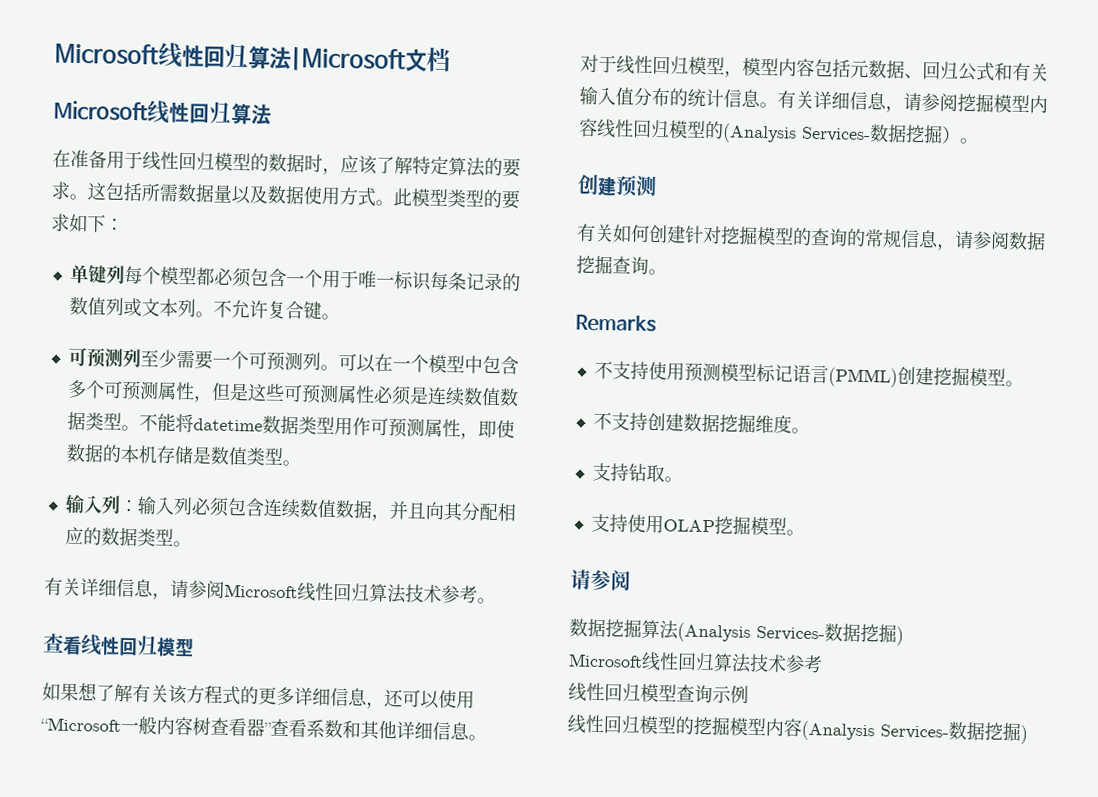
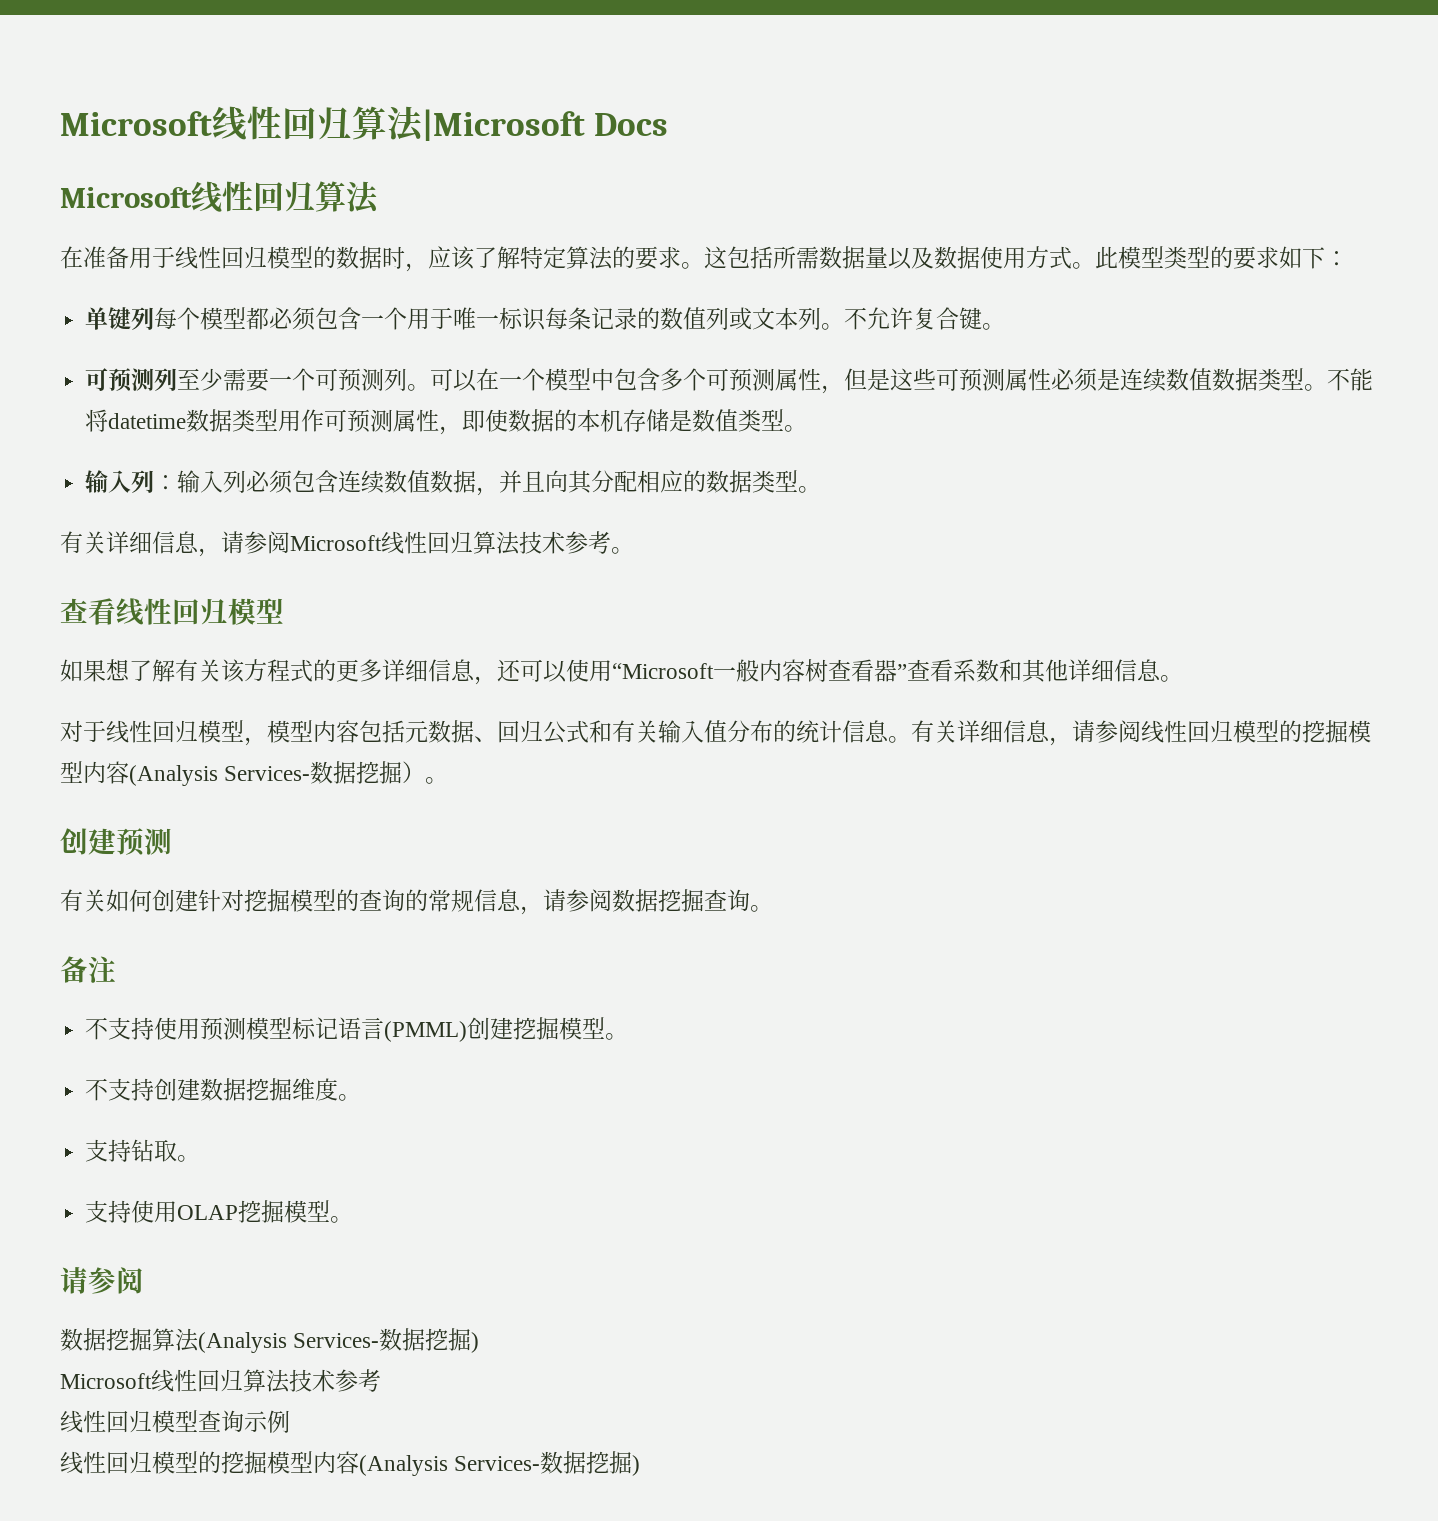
- Microsoft线性回归算法|Microsoft文档
+ Microsoft线性回归算法|Microsoft Docs
- 有关详细信息，请参阅挖掘模型内容线性回归模型的(Analysis Services-数据挖掘）。
+ 有关详细信息，请参阅线性回归模型的挖掘模型内容(Analysis Services-数据挖掘）。
- Remarks
+ 备注

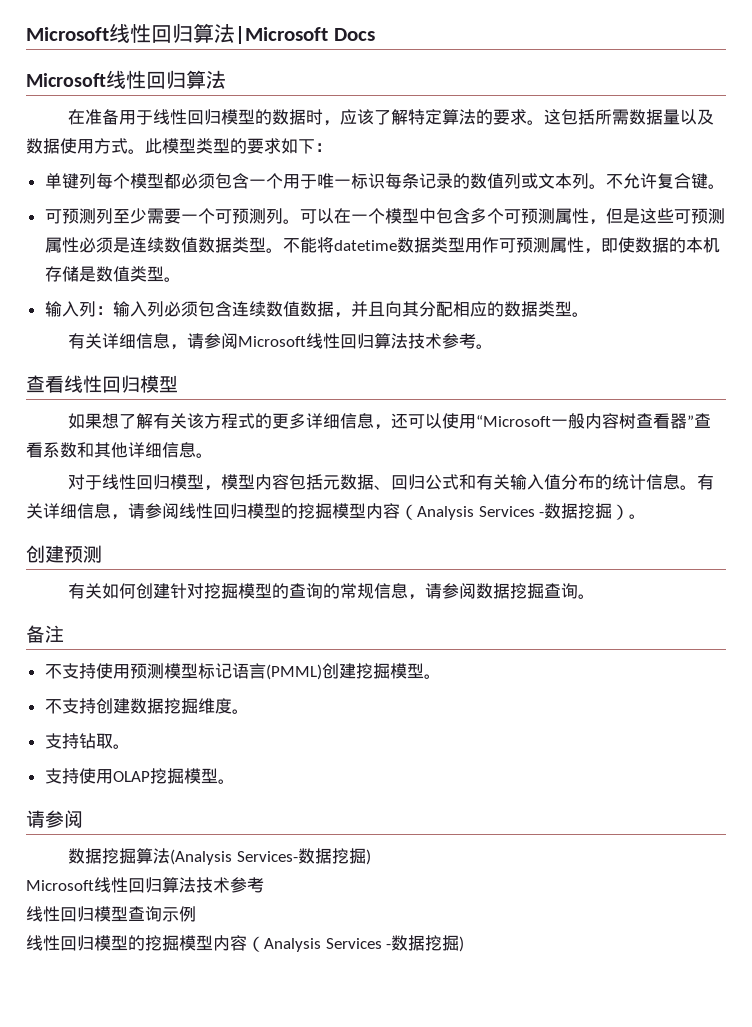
- 有关详细信息，请参阅线性回归模型的挖掘模型内容(Analysis Services-数据挖掘）。
+ 有关详细信息，请参阅线性回归模型的挖掘模型内容（Analysis Services -数据挖掘）。
  线性回归模型查询示例
- 线性回归模型的挖掘模型内容(Analysis Services-数据挖掘)
+ 线性回归模型的挖掘模型内容（Analysis Services -数据挖掘)

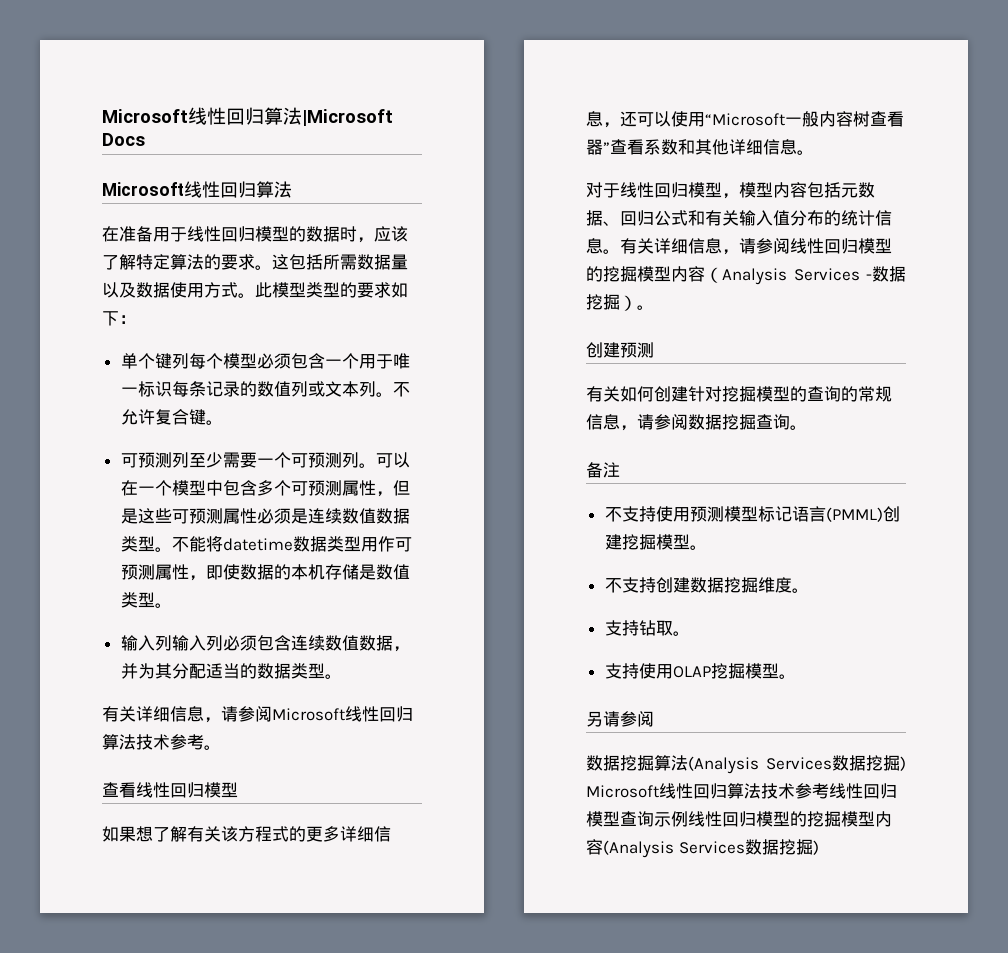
- 单键列每个模型都必须包含一个用于唯一标识每条记录的数值列或文本列。
+ 单个键列每个模型必须包含一个用于唯一标识每条记录的数值列或文本列。
- 输入列：输入列必须包含连续数值数据，并且向其分配相应的数据类型。
+ 输入列输入列必须包含连续数值数据，并为其分配适当的数据类型。
  支持使用OLAP挖掘模型。
- 请参阅
+ 另请参阅
- 数据挖掘算法(Analysis Services-数据挖掘)
- Microsoft线性回归算法技术参考
- 线性回归模型查询示例
- 线性回归模型的挖掘模型内容（Analysis Services -数据挖掘)
+ 数据挖掘算法(Analysis Services数据挖掘) Microsoft线性回归算法技术参考线性回归模型查询示例线性回归模型的挖掘模型内容(Analysis Services数据挖掘)

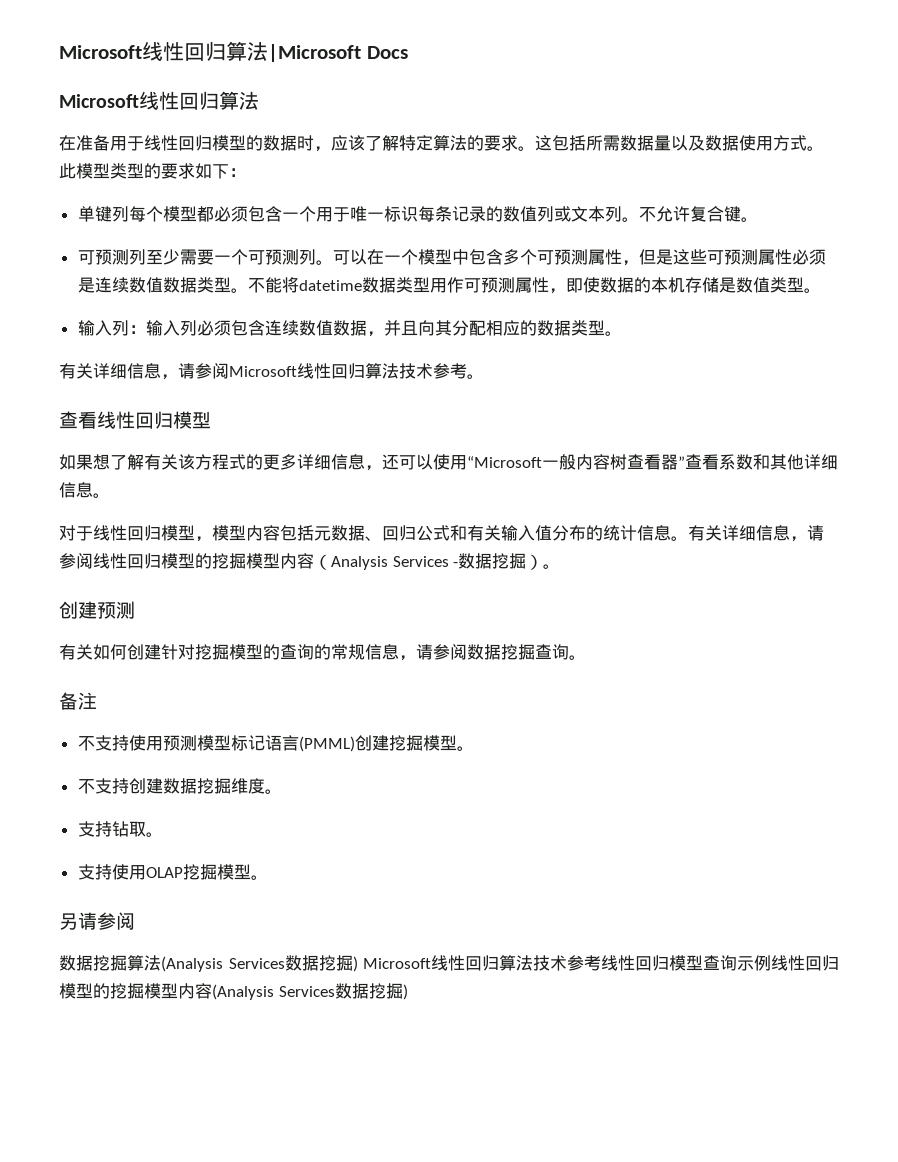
- 单个键列每个模型必须包含一个用于唯一标识每条记录的数值列或文本列。
+ 单键列每个模型都必须包含一个用于唯一标识每条记录的数值列或文本列。
- 输入列输入列必须包含连续数值数据，并为其分配适当的数据类型。
+ 输入列：输入列必须包含连续数值数据，并且向其分配相应的数据类型。

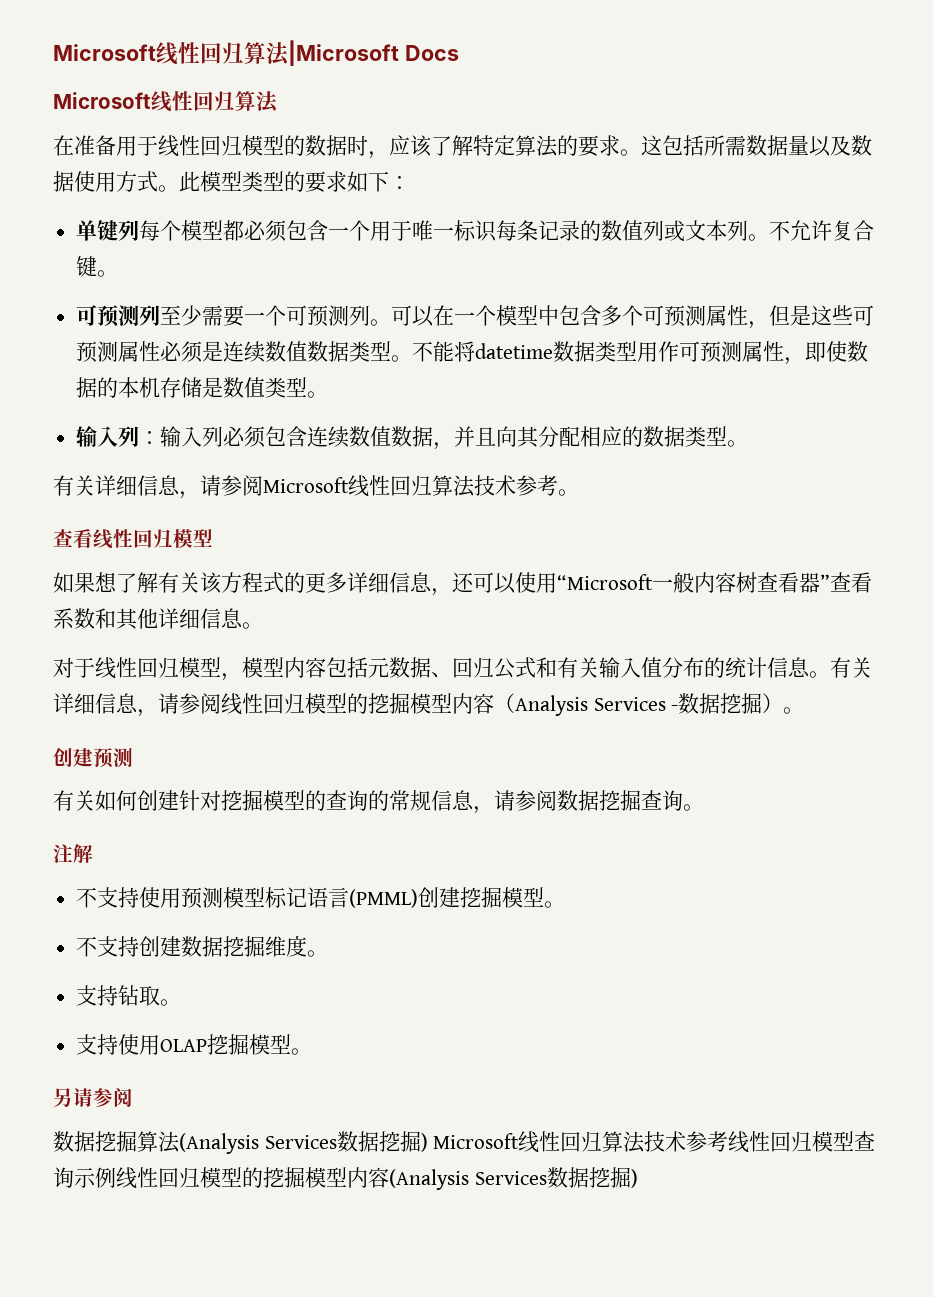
- 备注
+ 注解

